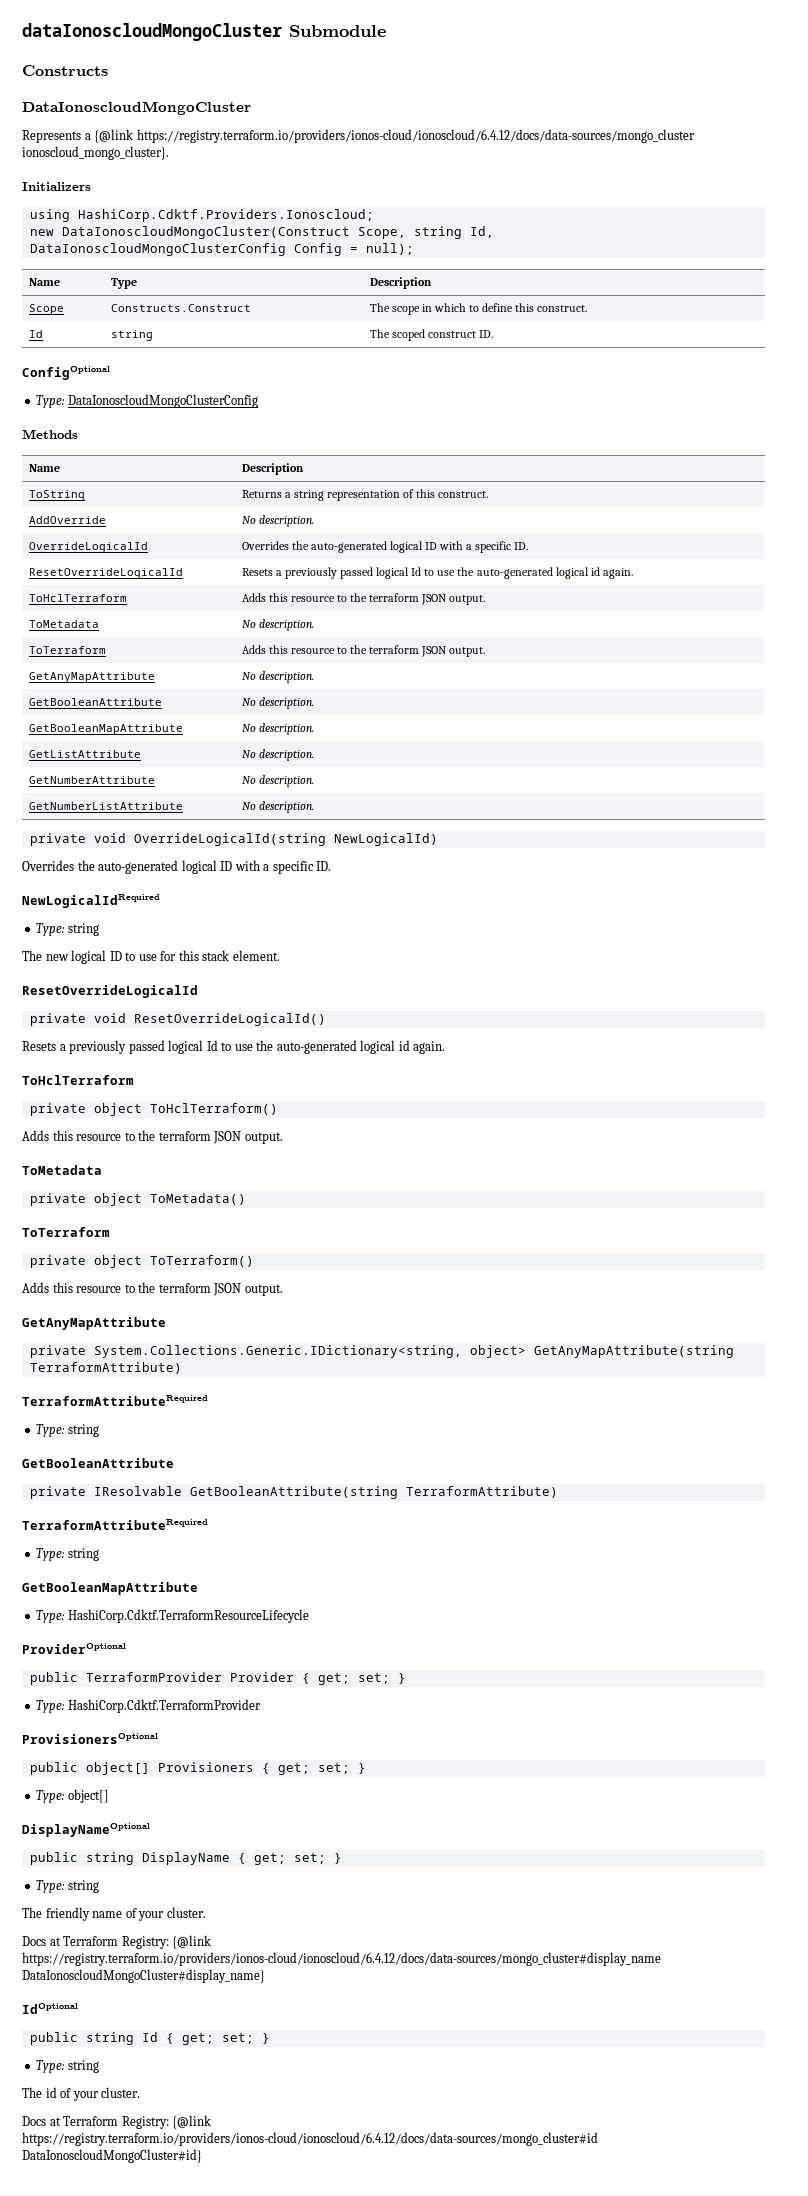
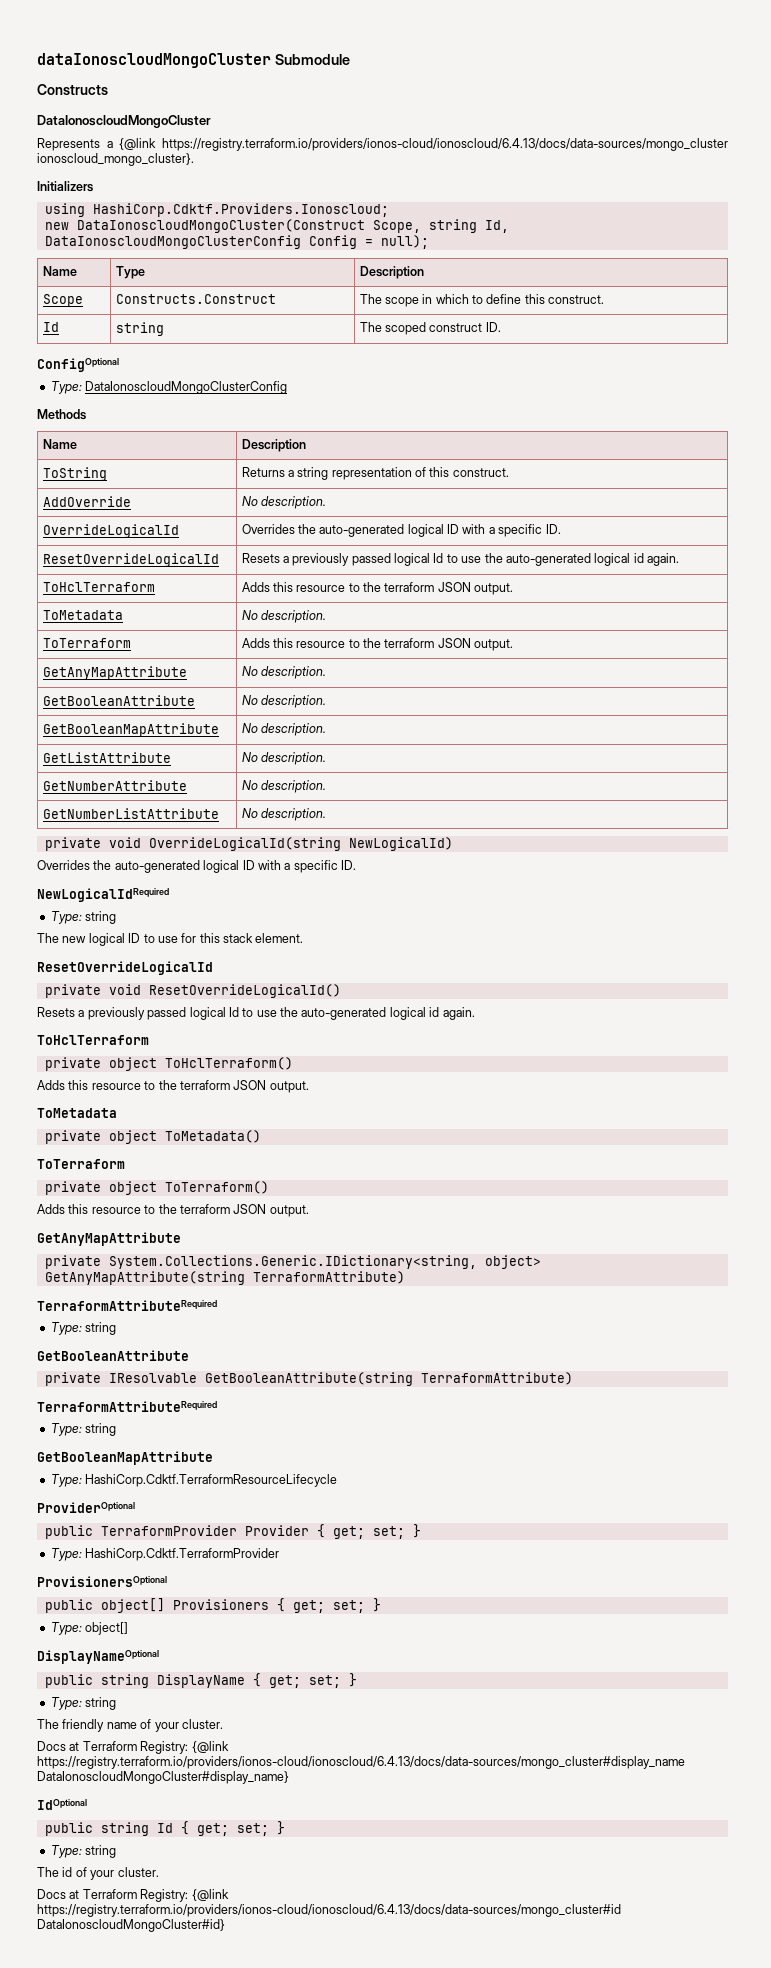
- Represents a {@link https://registry.terraform.io/providers/ionos-cloud/ionoscloud/6.4.12/docs/data-sources/mongo_cluster ionoscloud_mongo_cluster}.
+ Represents a {@link https://registry.terraform.io/providers/ionos-cloud/ionoscloud/6.4.13/docs/data-sources/mongo_cluster ionoscloud_mongo_cluster}.
- Docs at Terraform Registry: {@link https://registry.terraform.io/providers/ionos-cloud/ionoscloud/6.4.12/docs/data-sources/mongo_cluster#display_name DataIonoscloudMongoCluster#display_name}
+ Docs at Terraform Registry: {@link https://registry.terraform.io/providers/ionos-cloud/ionoscloud/6.4.13/docs/data-sources/mongo_cluster#display_name DataIonoscloudMongoCluster#display_name}
- Docs at Terraform Registry: {@link https://registry.terraform.io/providers/ionos-cloud/ionoscloud/6.4.12/docs/data-sources/mongo_cluster#id DataIonoscloudMongoCluster#id}
+ Docs at Terraform Registry: {@link https://registry.terraform.io/providers/ionos-cloud/ionoscloud/6.4.13/docs/data-sources/mongo_cluster#id DataIonoscloudMongoCluster#id}

